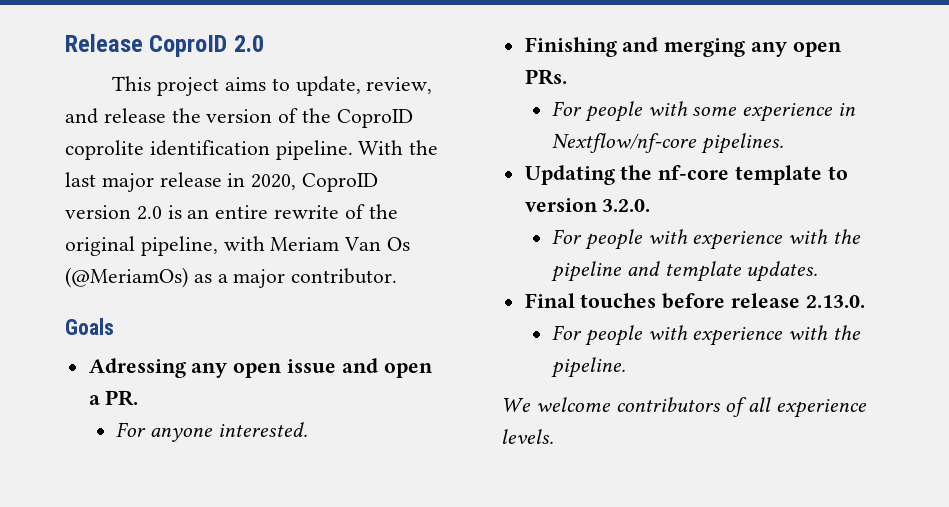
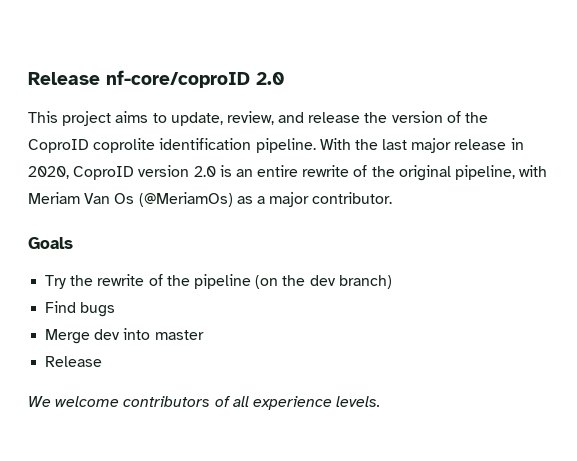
- Release CoproID 2.0
+ Release nf-core/coproID 2.0
- Adressing any open issue and open a PR.
- For anyone interested.
- Finishing and merging any open PRs.
- For people with some experience in Nextflow/nf-core pipelines.
- Updating the nf-core template to version 3.2.0.
- For people with experience with the pipeline and template updates.
- Final touches before release 2.13.0.
- For people with experience with the pipeline.
+ Try the rewrite of the pipeline (on the dev branch)
+ Find bugs
+ Merge dev into master
+ Release

